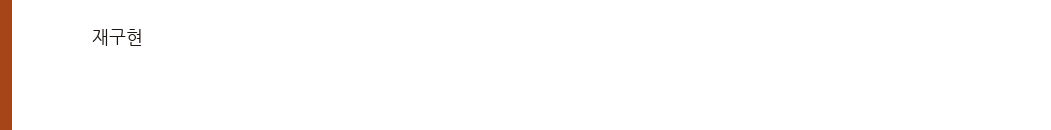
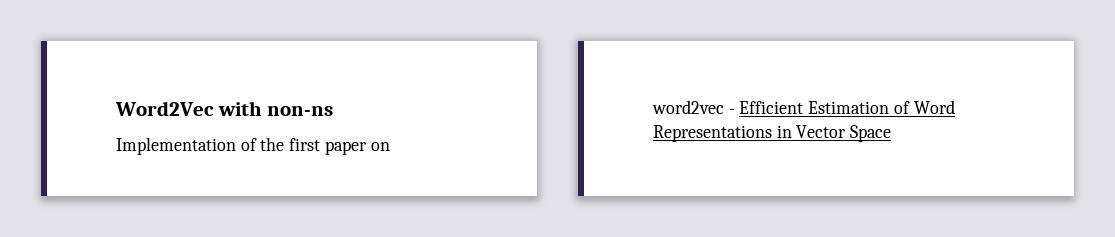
- 재구현
+ Word2Vec with non-ns
+ Implementation of the first paper on word2vec - Efficient Estimation of Word Representations in Vector Space

